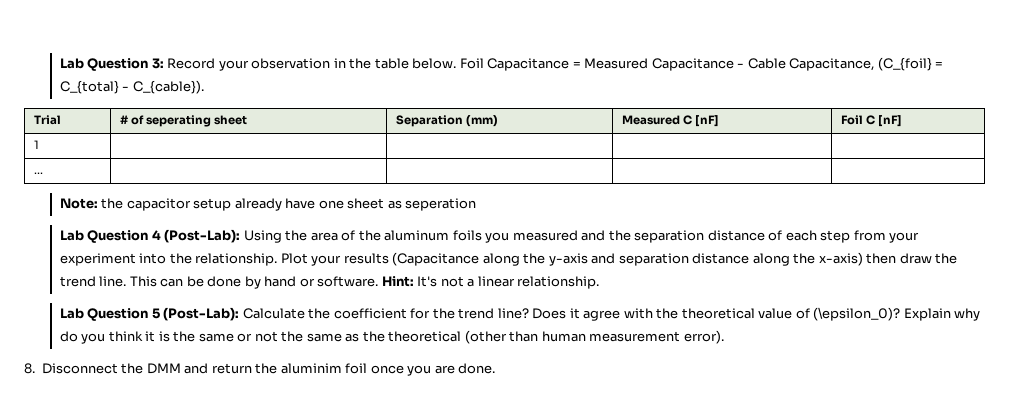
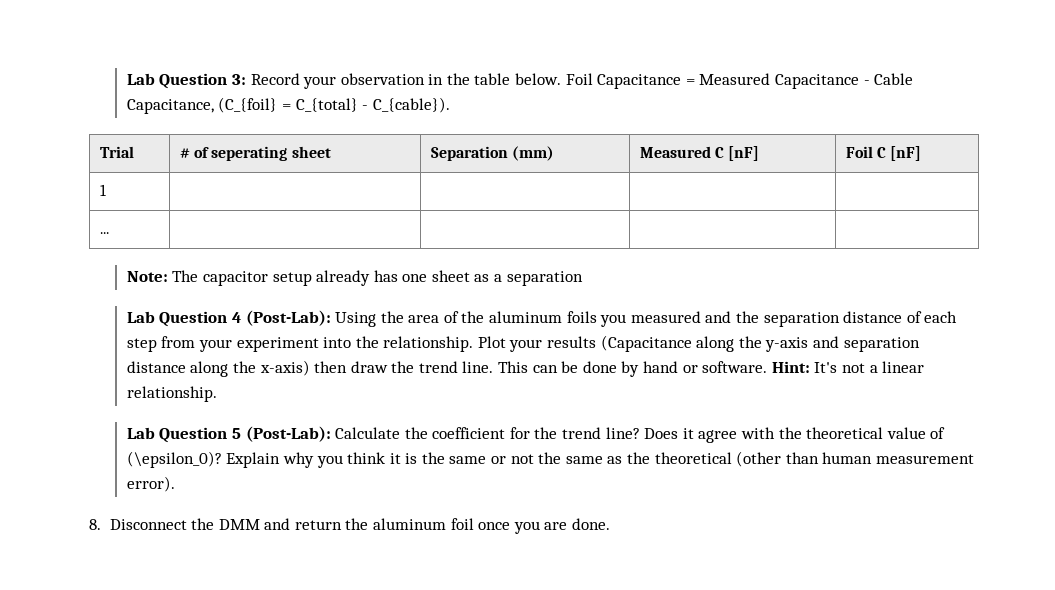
- Note: the capacitor setup already have one sheet as seperation
+ Note: The capacitor setup already has one sheet as a separation
- Explain why do you think it is the same or not the same as the theoretical (other than human measurement error).
+ Explain why you think it is the same or not the same as the theoretical (other than human measurement error).
- 8. Disconnect the DMM and return the aluminim foil once you are done.
+ 8. Disconnect the DMM and return the aluminum foil once you are done.

